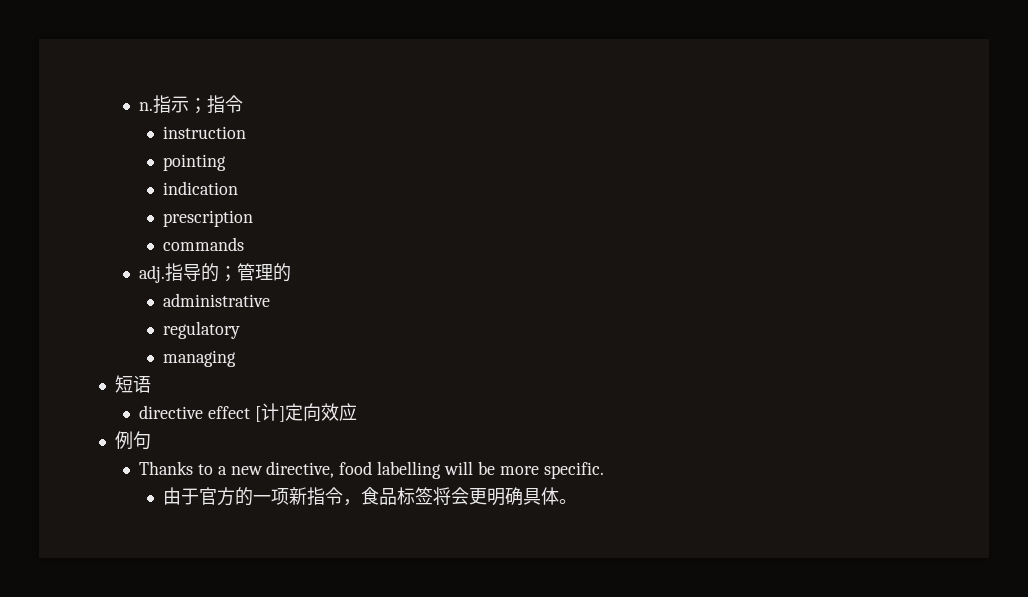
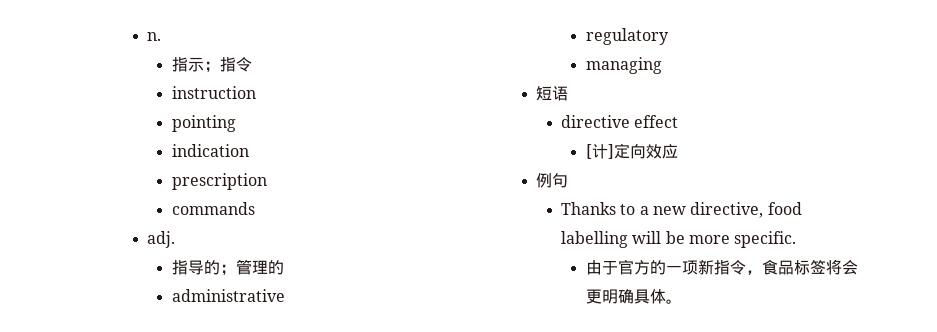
- n.指示；指令
+ n.
+ 指示；指令
- adj.指导的；管理的
+ adj.
+ 指导的；管理的
- directive effect [计]定向效应
+ directive effect
+ [计]定向效应

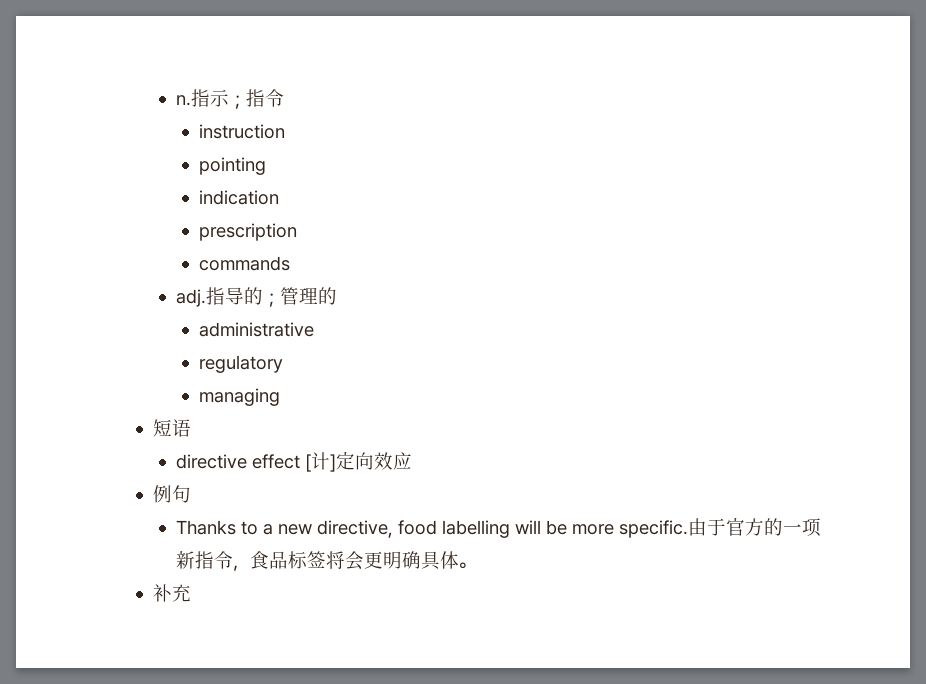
- n.
- 指示；指令
+ n.指示；指令
- adj.
- 指导的；管理的
+ adj.指导的；管理的
- directive effect
- [计]定向效应
+ directive effect [计]定向效应
- Thanks to a new directive, food labelling will be more specific.
- 由于官方的一项新指令，食品标签将会更明确具体。
+ Thanks to a new directive, food labelling will be more specific.由于官方的一项新指令，食品标签将会更明确具体。
+ 补充

